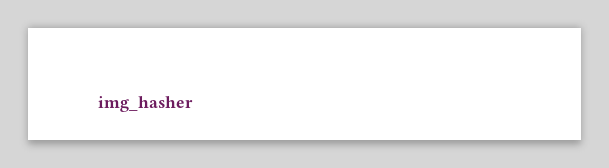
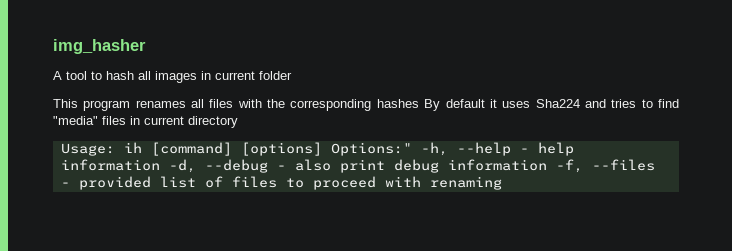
+ A tool to hash all images in current folder
+ This program renames all files with the corresponding hashes By default it uses Sha224 and tries to find "media" files in current directory
+ Usage: ih [command] [options] Options:" -h, --help - help information -d, --debug - also print debug information -f, --files - provided list of files to proceed with renaming

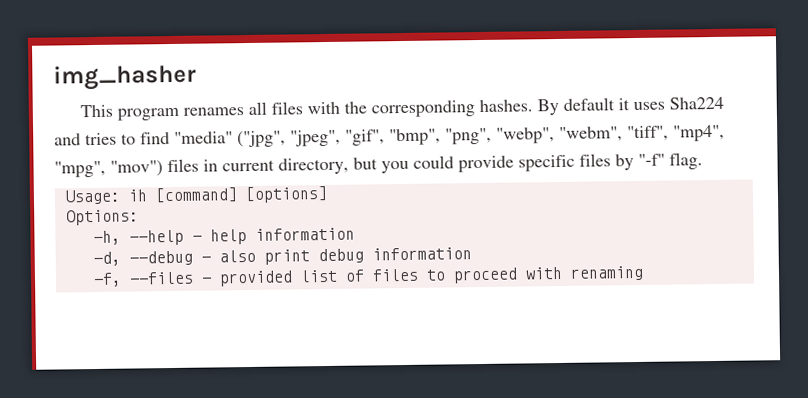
- A tool to hash all images in current folder
- This program renames all files with the corresponding hashes By default it uses Sha224 and tries to find "media" files in current directory
+ This program renames all files with the corresponding hashes. By default it uses Sha224 and tries to find "media" ("jpg", "jpeg", "gif", "bmp", "png", "webp", "webm", "tiff", "mp4", "mpg", "mov") files in current directory, but you could provide specific files by "-f" flag.
- Usage: ih [command] [options] Options:" -h, --help - help information -d, --debug - also print debug information -f, --files - provided list of files to proceed with renaming
+ Usage: ih [command] [options]
+ Options:
+ -h, --help - help information
+ -d, --debug - also print debug information
+ -f, --files - provided list of files to proceed with renaming

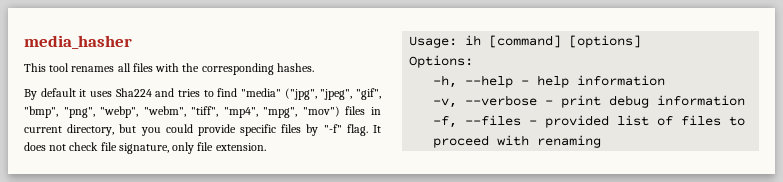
- img_hasher
+ media_hasher
- This program renames all files with the corresponding hashes. By default it uses Sha224 and tries to find "media" ("jpg", "jpeg", "gif", "bmp", "png", "webp", "webm", "tiff", "mp4", "mpg", "mov") files in current directory, but you could provide specific files by "-f" flag.
+ This tool renames all files with the corresponding hashes.
+ By default it uses Sha224 and tries to find "media" ("jpg", "jpeg", "gif", "bmp", "png", "webp", "webm", "tiff", "mp4", "mpg", "mov") files in current directory, but you could provide specific files by "-f" flag. It does not check file signature, only file extension.
- -d, --debug - also print debug information
+ -v, --verbose - print debug information

